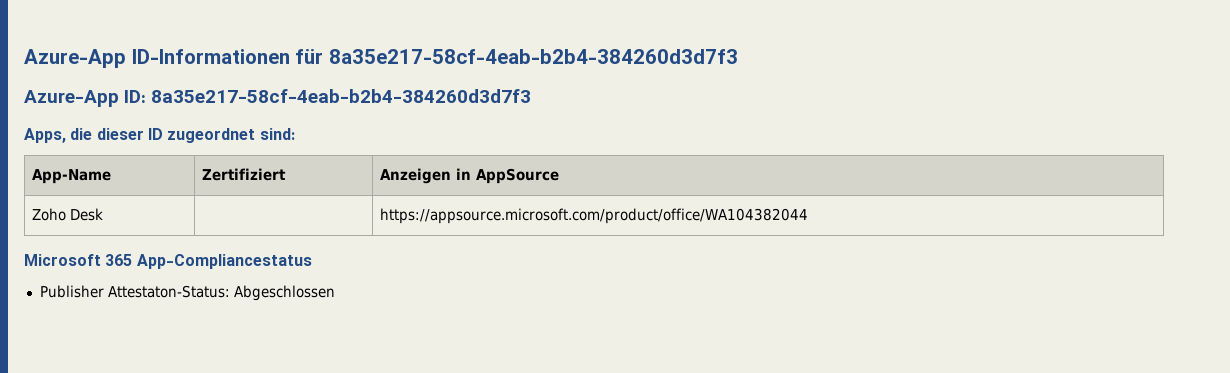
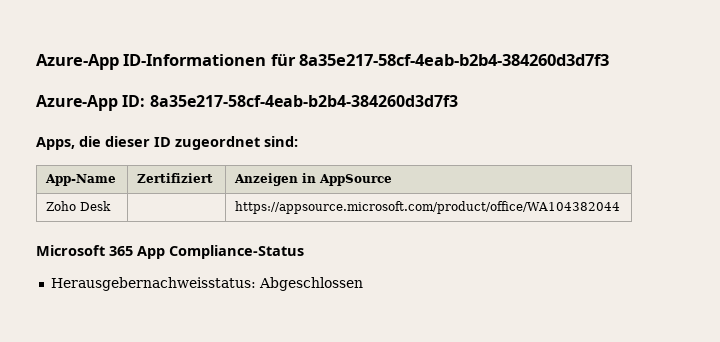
- Microsoft 365 App-Compliancestatus
- Publisher Attestaton-Status: Abgeschlossen
+ Microsoft 365 App Compliance-Status
+ Herausgebernachweisstatus: Abgeschlossen

